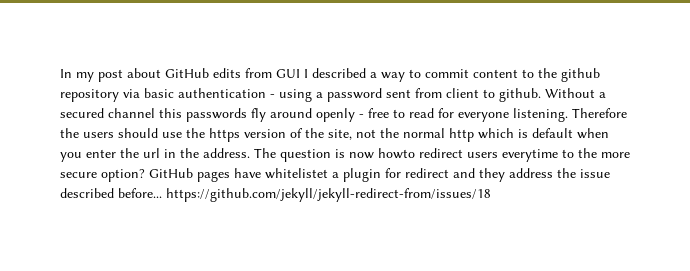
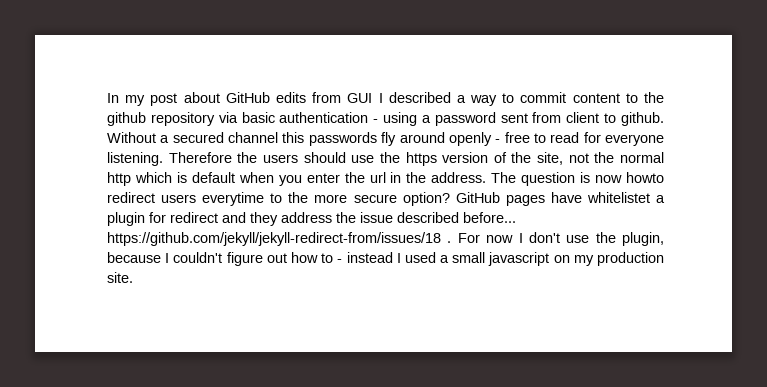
- GitHub pages have whitelistet a plugin for redirect and they address the issue described before... https://github.com/jekyll/jekyll-redirect-from/issues/18
+ GitHub pages have whitelistet a plugin for redirect and they address the issue described before... https://github.com/jekyll/jekyll-redirect-from/issues/18 . For now I don't use the plugin, because I couldn't figure out how to - instead I used a small javascript on my production site.

